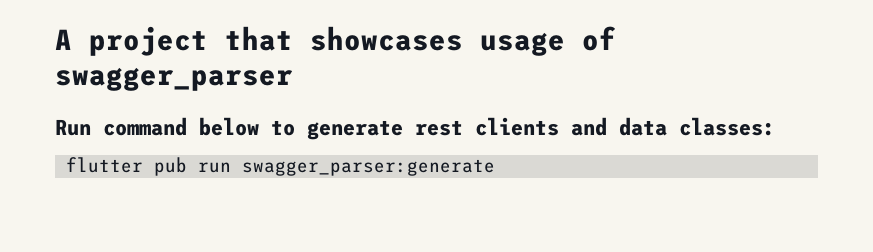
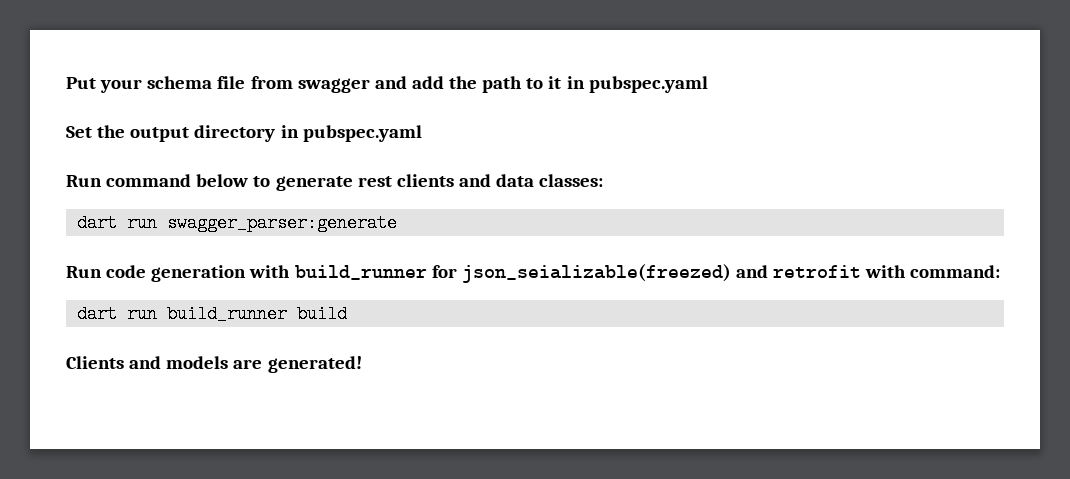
- A project that showcases usage of swagger_parser
+ Put your schema file from swagger and add the path to it in pubspec.yaml
+ Set the output directory in pubspec.yaml
- flutter pub run swagger_parser:generate
+ dart run swagger_parser:generate
+ Run code generation with build_runner for json_seializable(freezed) and retrofit with command:
+ dart run build_runner build
+ Clients and models are generated!

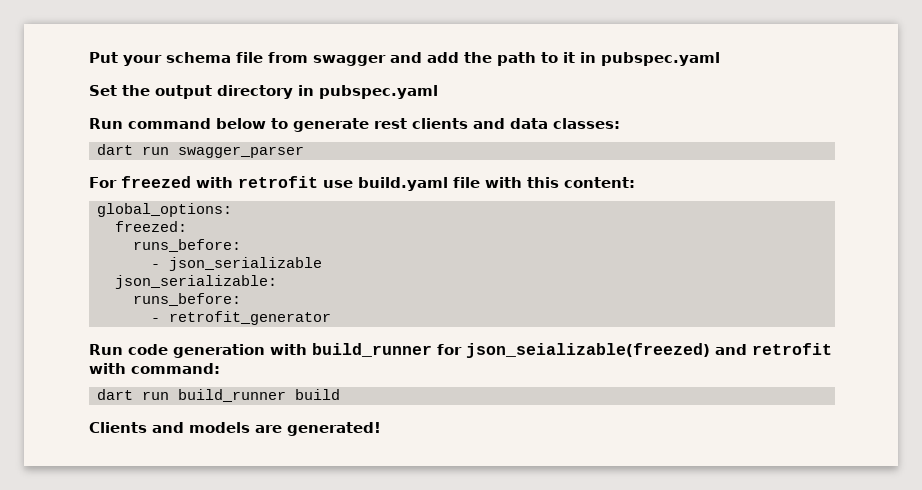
- dart run swagger_parser:generate
+ dart run swagger_parser
+ For freezed with retrofit use build.yaml file with this content:
+ global_options:
+ freezed:
+ runs_before:
+ - json_serializable
+ json_serializable:
+ runs_before:
+ - retrofit_generator

